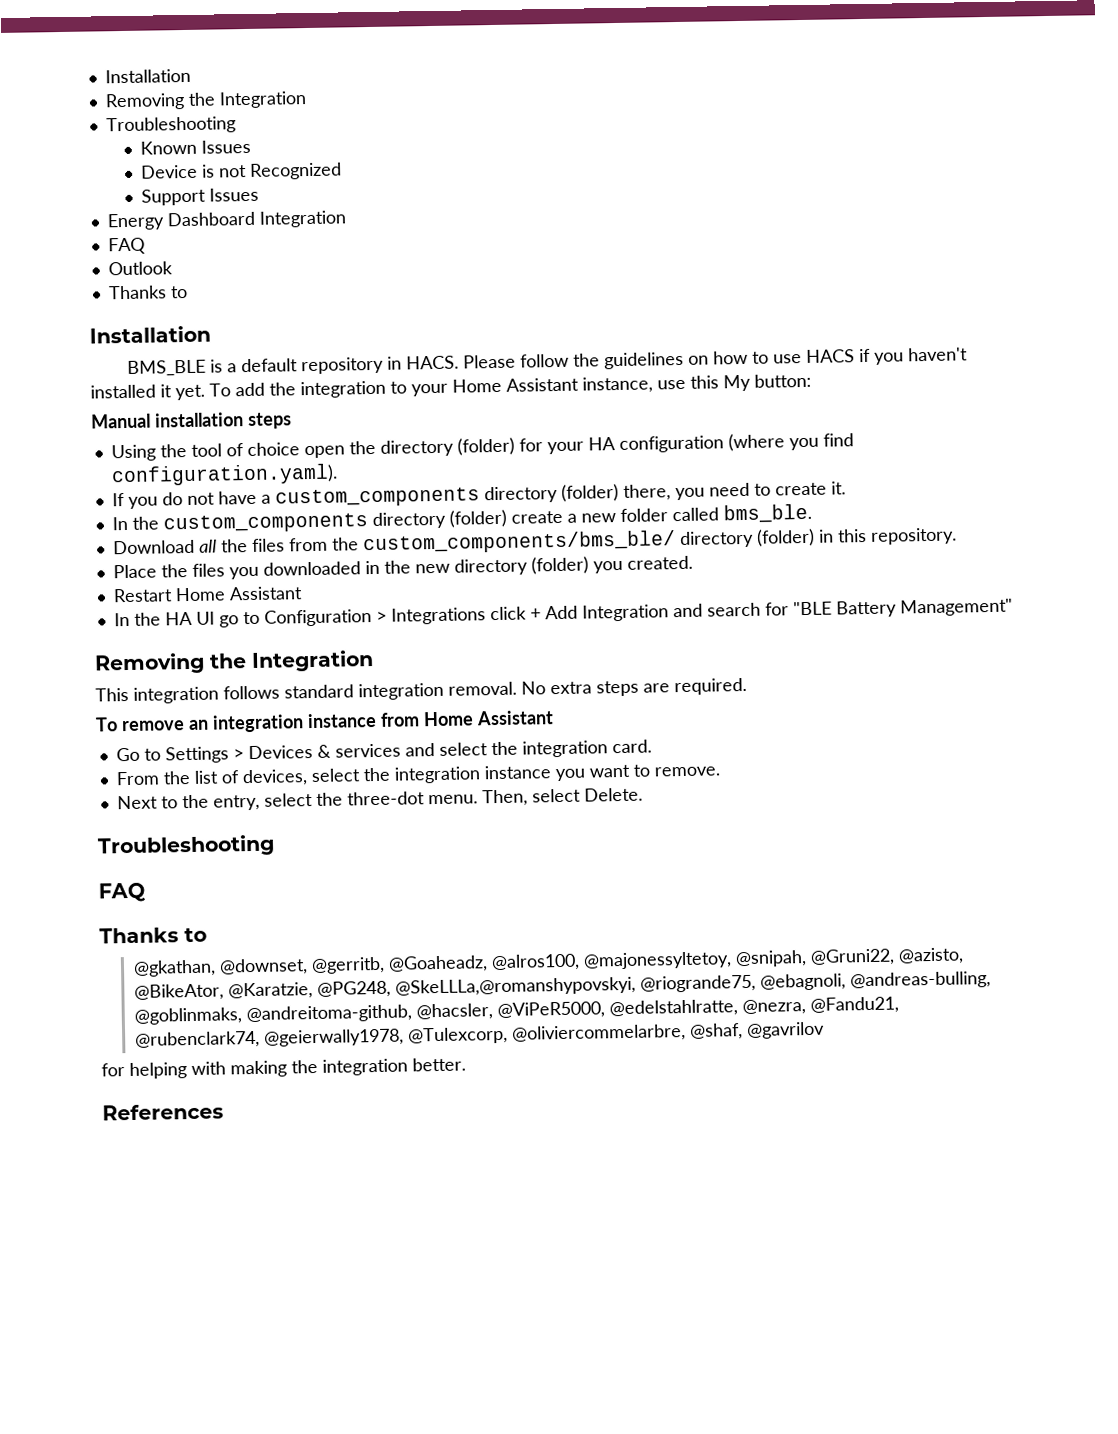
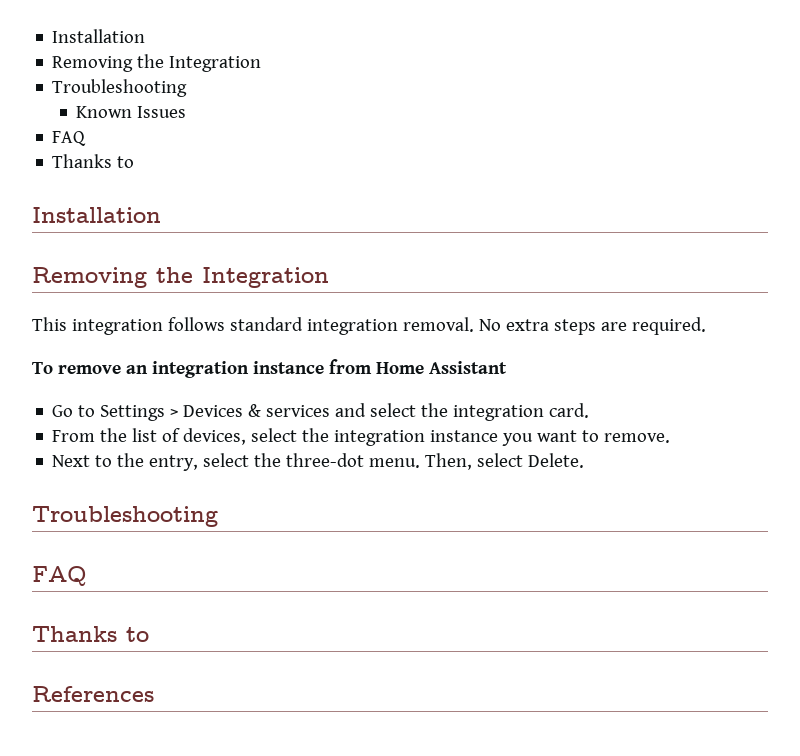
  Known Issues
- Device is not Recognized
- Support Issues
- Energy Dashboard Integration
  FAQ
- Outlook
- BMS_BLE is a default repository in HACS. Please follow the guidelines on how to use HACS if you haven't installed it yet. To add the integration to your Home Assistant instance, use this My button:
- Manual installation steps
- Using the tool of choice open the directory (folder) for your HA configuration (where you find configuration.yaml).
- If you do not have a custom_components directory (folder) there, you need to create it.
- In the custom_components directory (folder) create a new folder called bms_ble.
- Download all the files from the custom_components/bms_ble/ directory (folder) in this repository.
- Place the files you downloaded in the new directory (folder) you created.
- Restart Home Assistant
- In the HA UI go to Configuration > Integrations click + Add Integration and search for "BLE Battery Management"
- @gkathan, @downset, @gerritb, @Goaheadz, @alros100, @majonessyltetoy, @snipah, @Gruni22, @azisto, @BikeAtor, @Karatzie, @PG248, @SkeLLLa,@romanshypovskyi, @riogrande75, @ebagnoli, @andreas-bulling, @goblinmaks, @andreitoma-github, @hacsler, @ViPeR5000, @edelstahlratte, @nezra, @Fandu21, @rubenclark74, @geierwally1978, @Tulexcorp, @oliviercommelarbre, @shaf, @gavrilov
- for helping with making the integration better.

